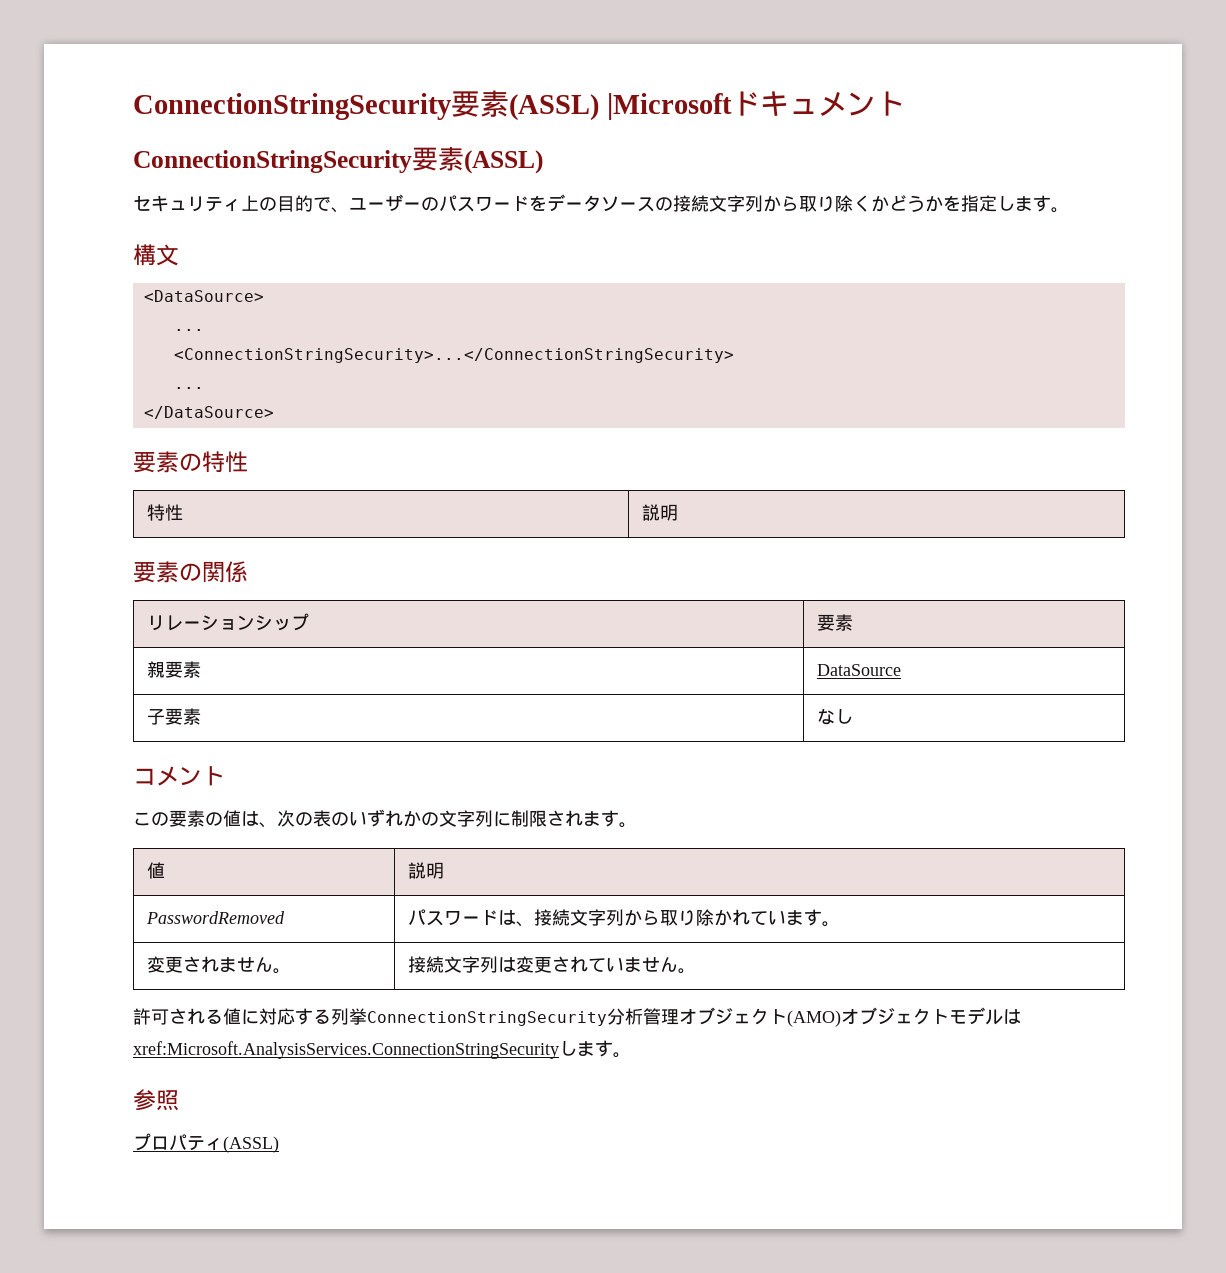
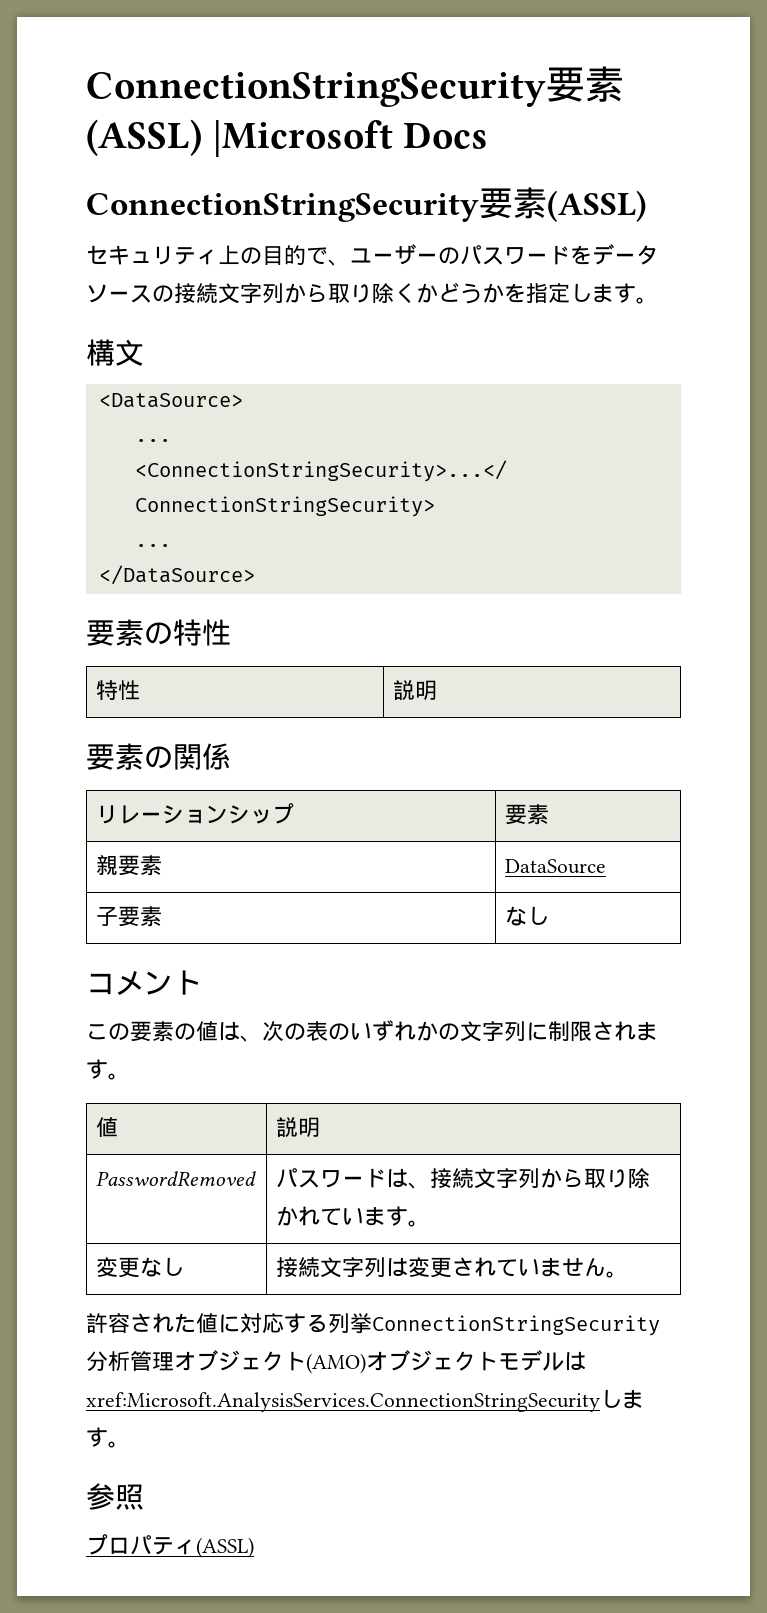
- ConnectionStringSecurity要素(ASSL) |Microsoftドキュメント
+ ConnectionStringSecurity要素(ASSL) |Microsoft Docs
- 変更されません。 | 接続文字列は変更されていません。
+ 変更なし | 接続文字列は変更されていません。
- 許可される値に対応する列挙ConnectionStringSecurity分析管理オブジェクト(AMO)オブジェクトモデルはxref:Microsoft.AnalysisServices.ConnectionStringSecurityします。
+ 許容された値に対応する列挙ConnectionStringSecurity分析管理オブジェクト(AMO)オブジェクトモデルはxref:Microsoft.AnalysisServices.ConnectionStringSecurityします。

